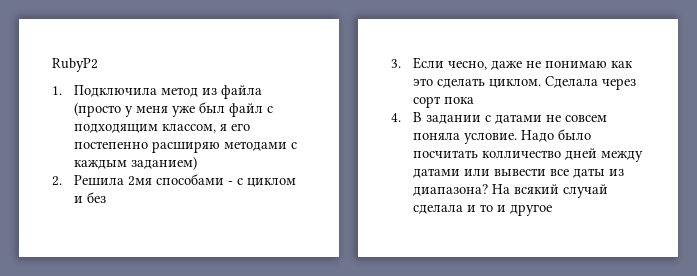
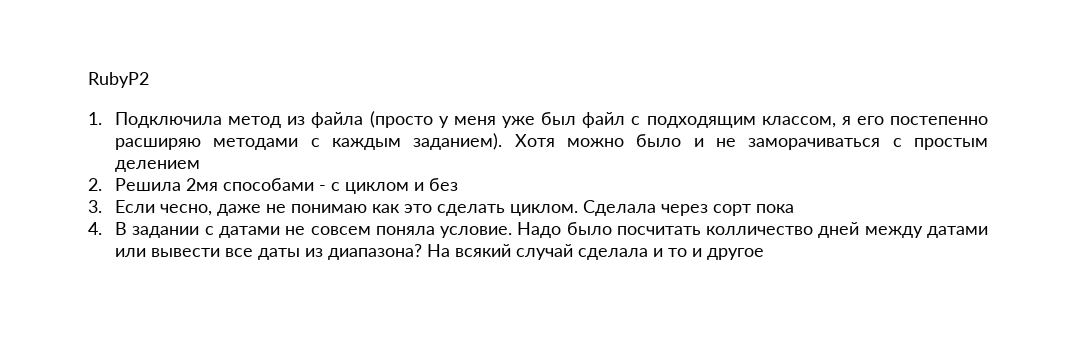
- 1. Подключила метод из файла (просто у меня уже был файл с подходящим классом, я его постепенно расширяю методами с каждым заданием)
+ 1. Подключила метод из файла (просто у меня уже был файл с подходящим классом, я его постепенно расширяю методами с каждым заданием). Хотя можно было и не заморачиваться с простым делением

